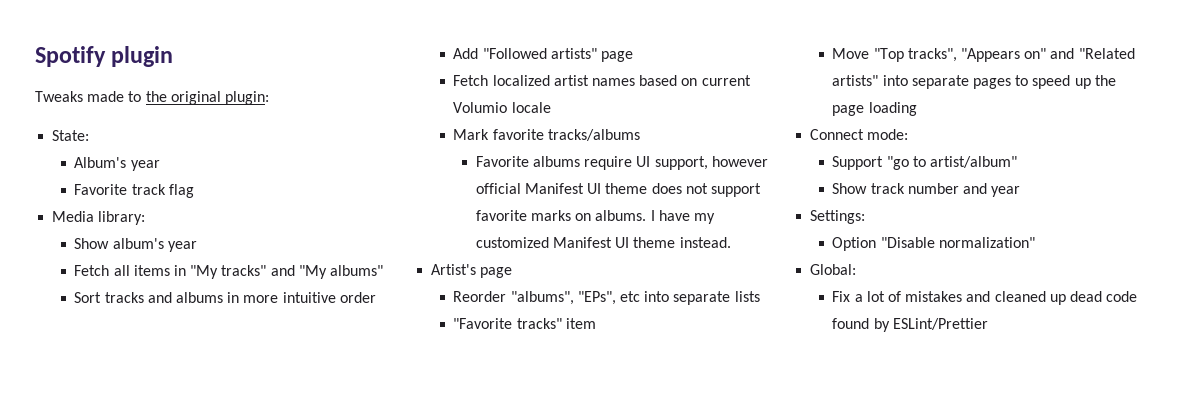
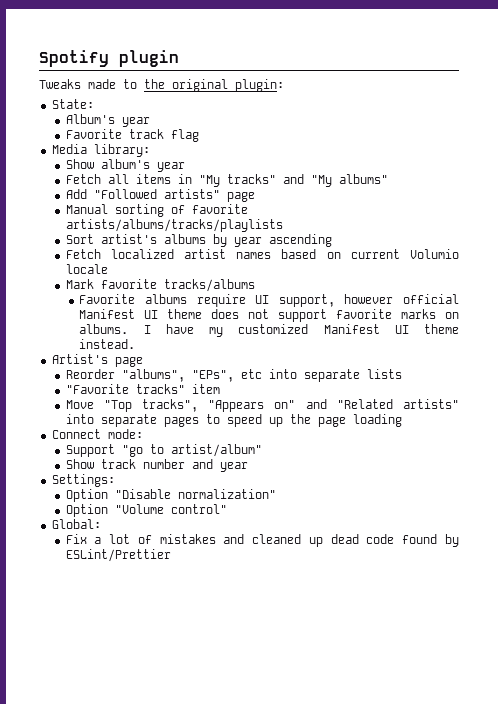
- Sort tracks and albums in more intuitive order
  Add "Followed artists" page
+ Manual sorting of favorite artists/albums/tracks/playlists
+ Sort artist's albums by year ascending
+ Option "Volume control"

